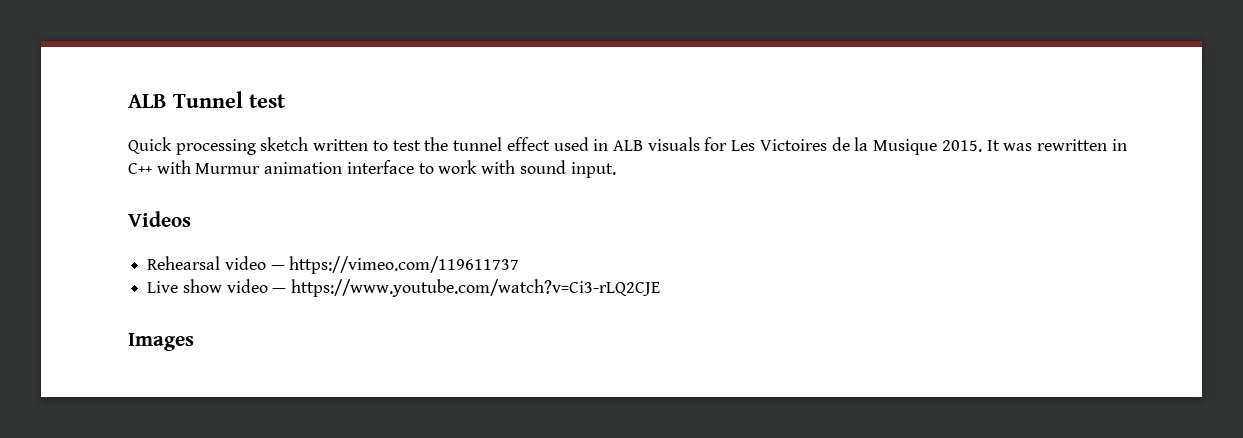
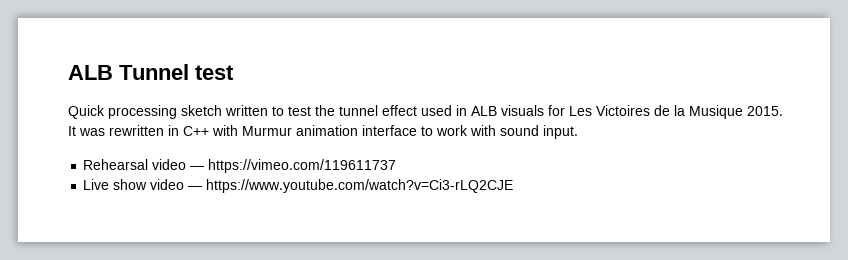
- Videos
- Images

